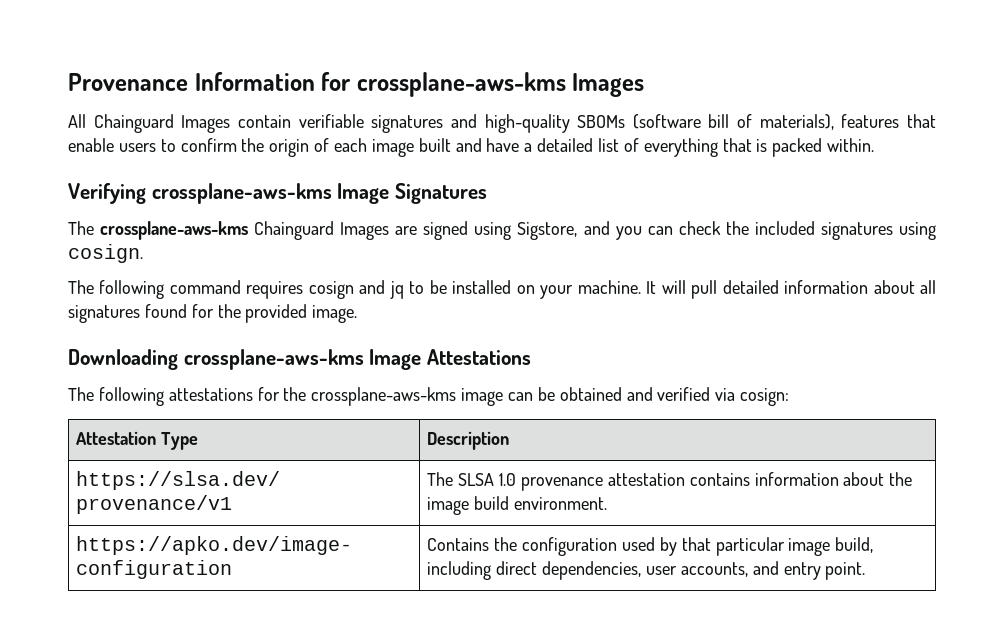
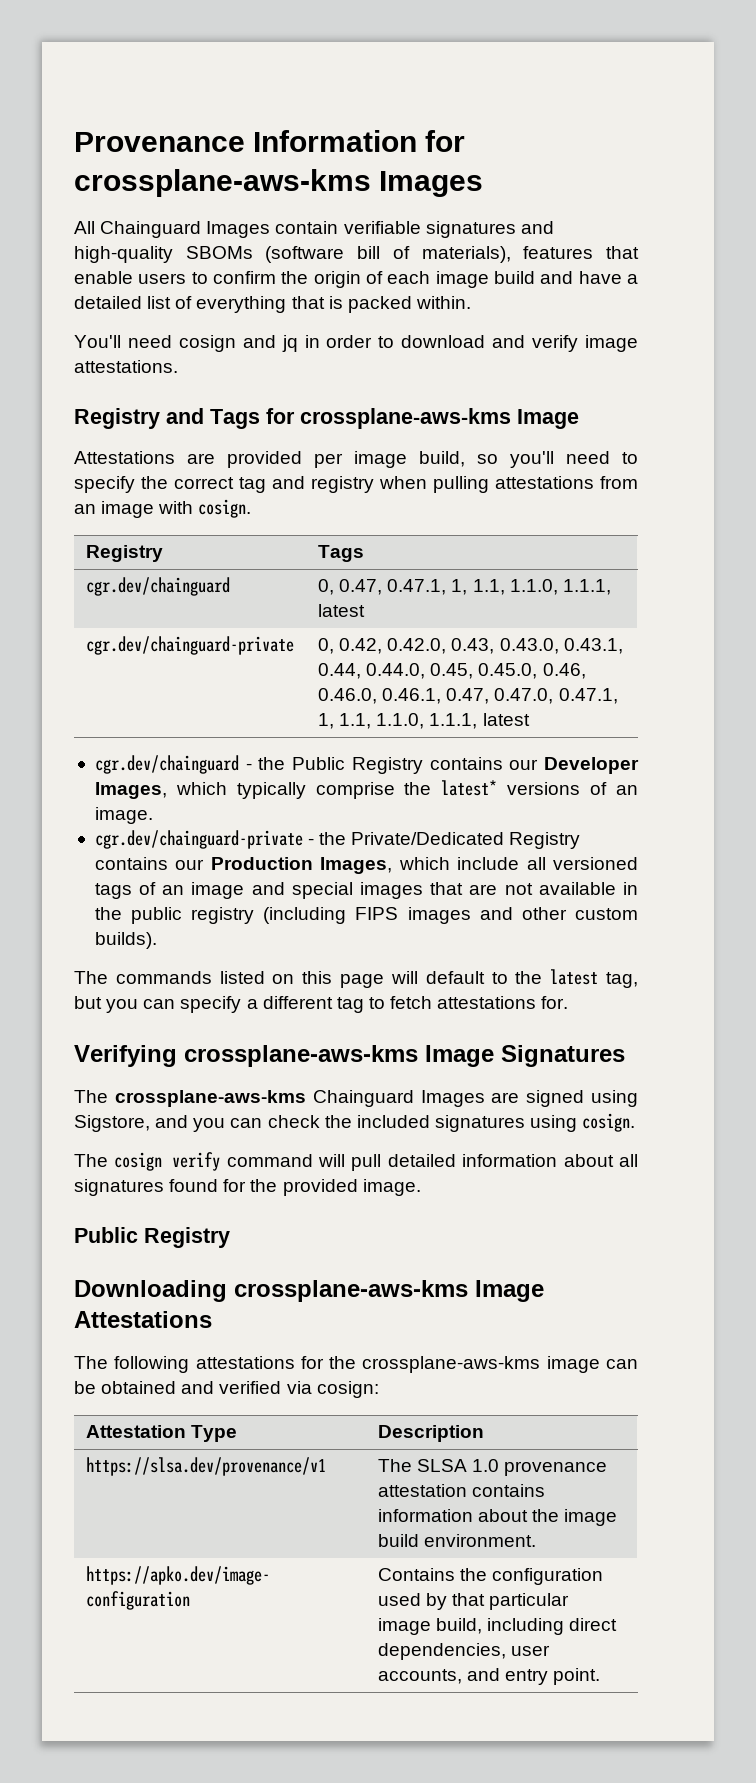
- All Chainguard Images contain verifiable signatures and high-quality SBOMs (software bill of materials), features that enable users to confirm the origin of each image built and have a detailed list of everything that is packed within.
+ All Chainguard Images contain verifiable signatures and high-quality SBOMs (software bill of materials), features that enable users to confirm the origin of each image build and have a detailed list of everything that is packed within.
+ You'll need cosign and jq in order to download and verify image attestations.
+ Registry and Tags for crossplane-aws-kms Image
+ Attestations are provided per image build, so you'll need to specify the correct tag and registry when pulling attestations from an image with cosign.
+ Registry | Tags
+ cgr.dev/chainguard | 0, 0.47, 0.47.1, 1, 1.1, 1.1.0, 1.1.1, latest
+ cgr.dev/chainguard-private | 0, 0.42, 0.42.0, 0.43, 0.43.0, 0.43.1, 0.44, 0.44.0, 0.45, 0.45.0, 0.46, 0.46.0, 0.46.1, 0.47, 0.47.0, 0.47.1, 1, 1.1, 1.1.0, 1.1.1, latest
+ cgr.dev/chainguard - the Public Registry contains our Developer Images, which typically comprise the latest* versions of an image.
+ cgr.dev/chainguard-private - the Private/Dedicated Registry contains our Production Images, which include all versioned tags of an image and special images that are not available in the public registry (including FIPS images and other custom builds).
+ The commands listed on this page will default to the latest tag, but you can specify a different tag to fetch attestations for.
- The following command requires cosign and jq to be installed on your machine. It will pull detailed information about all signatures found for the provided image.
+ The cosign verify command will pull detailed information about all signatures found for the provided image.
+ Public Registry

